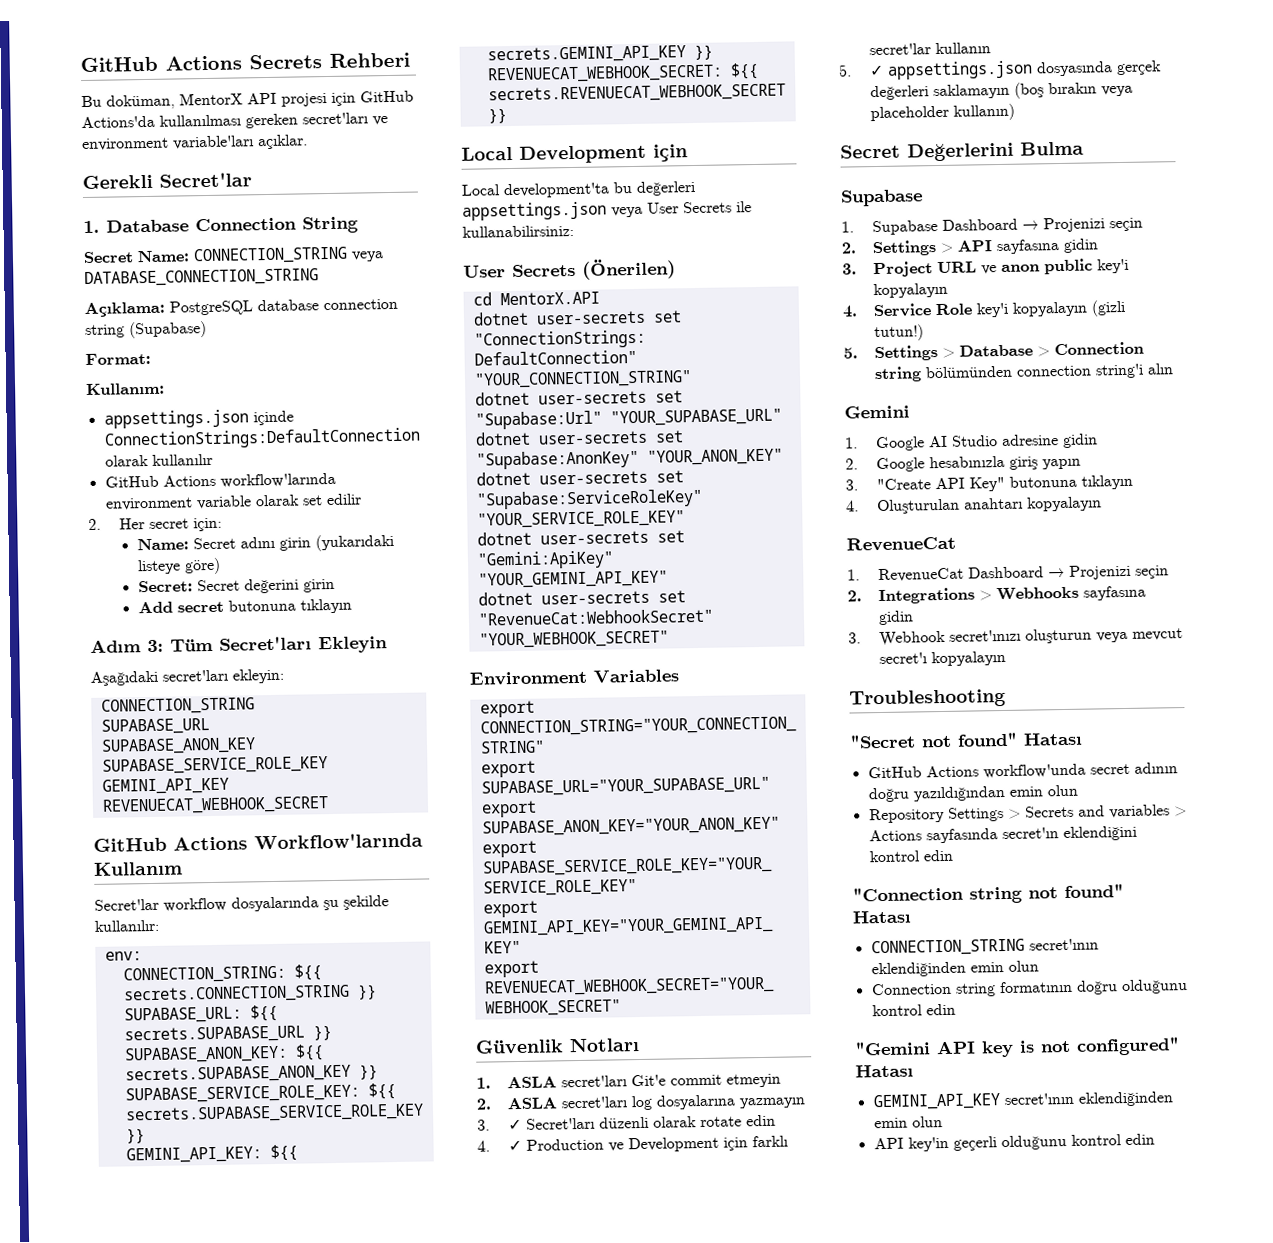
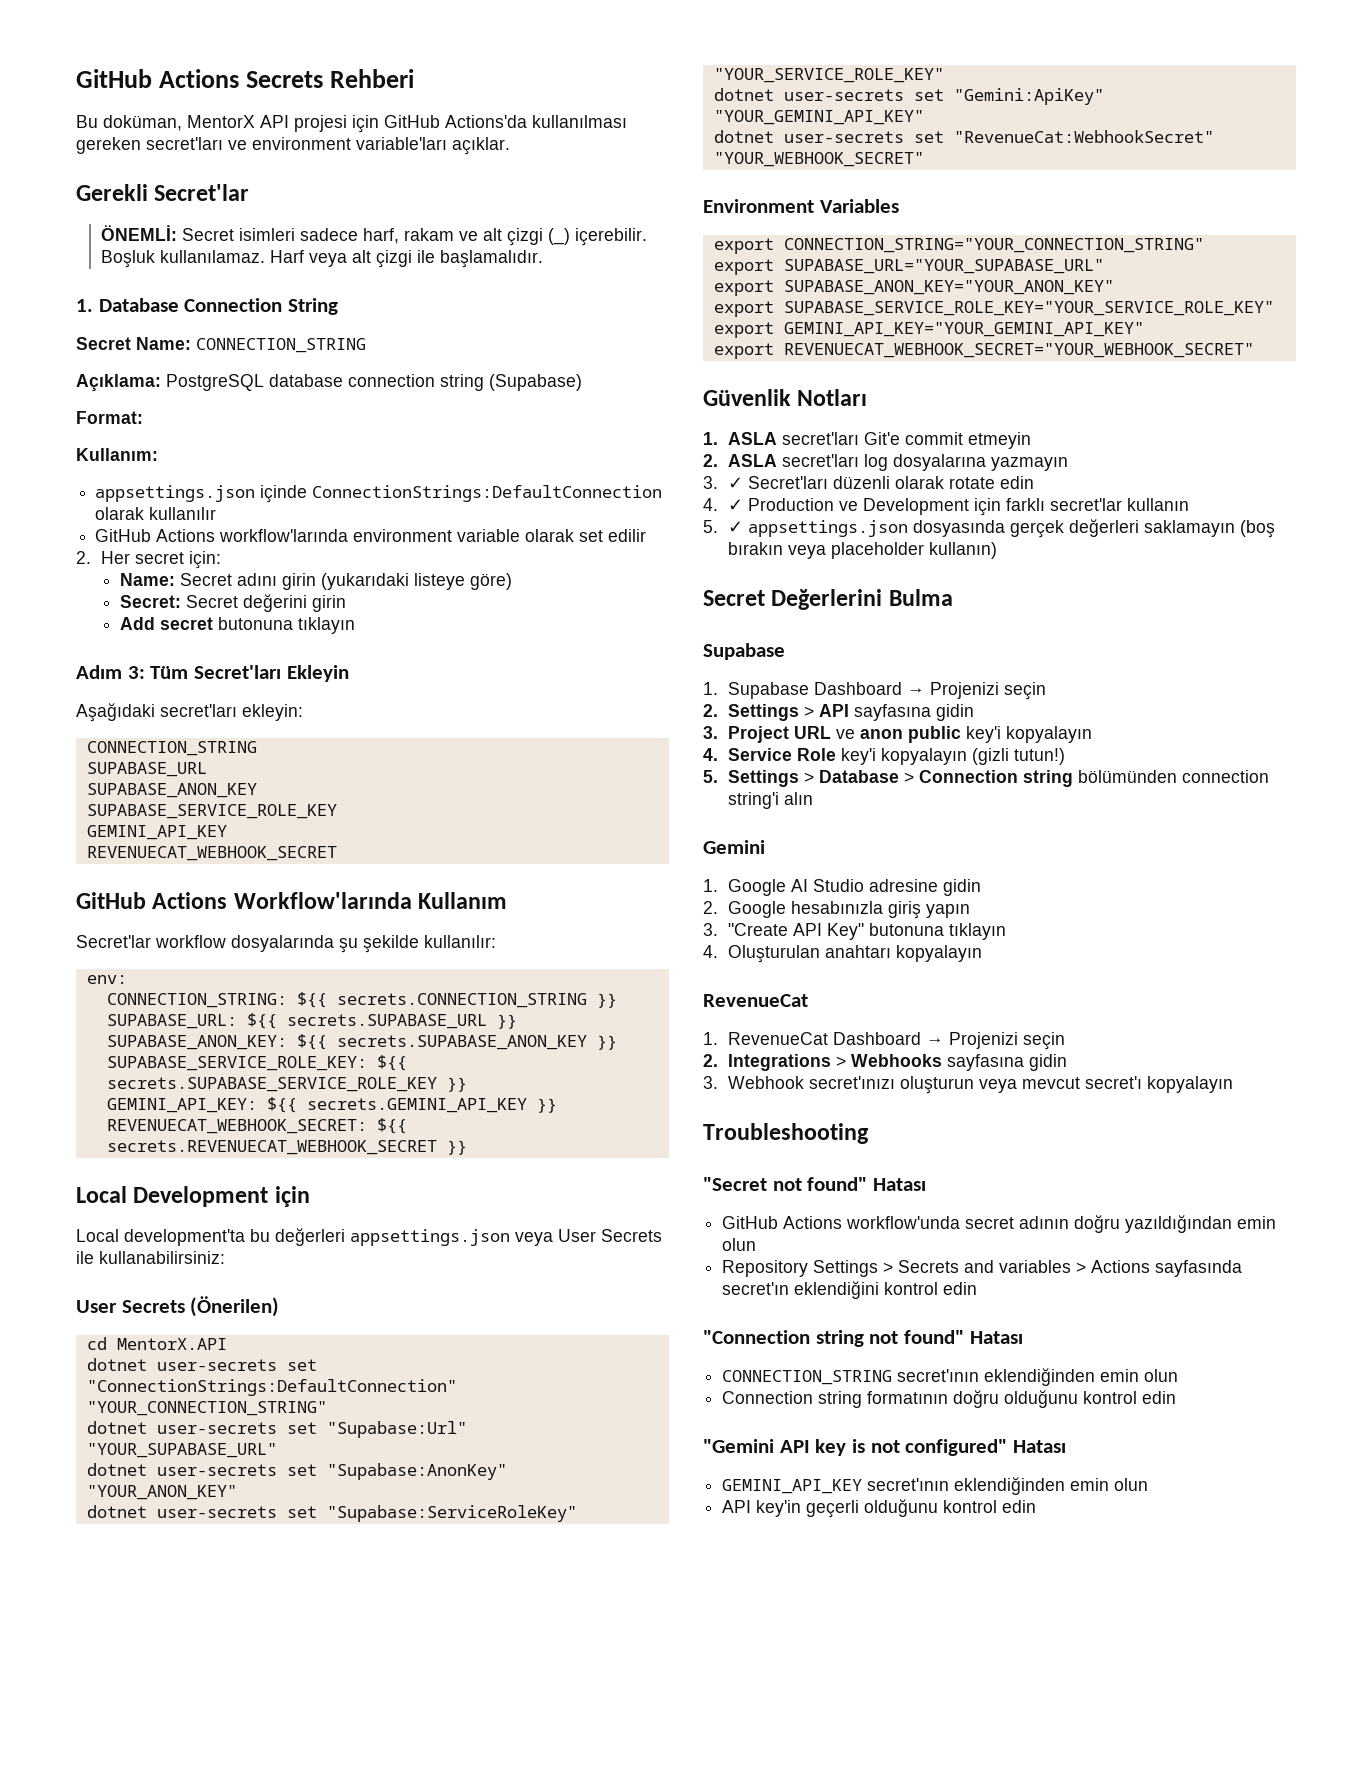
+ ÖNEMLİ: Secret isimleri sadece harf, rakam ve alt çizgi (_) içerebilir. Boşluk kullanılamaz. Harf veya alt çizgi ile başlamalıdır.
- Secret Name: CONNECTION_STRING veya DATABASE_CONNECTION_STRING
+ Secret Name: CONNECTION_STRING

